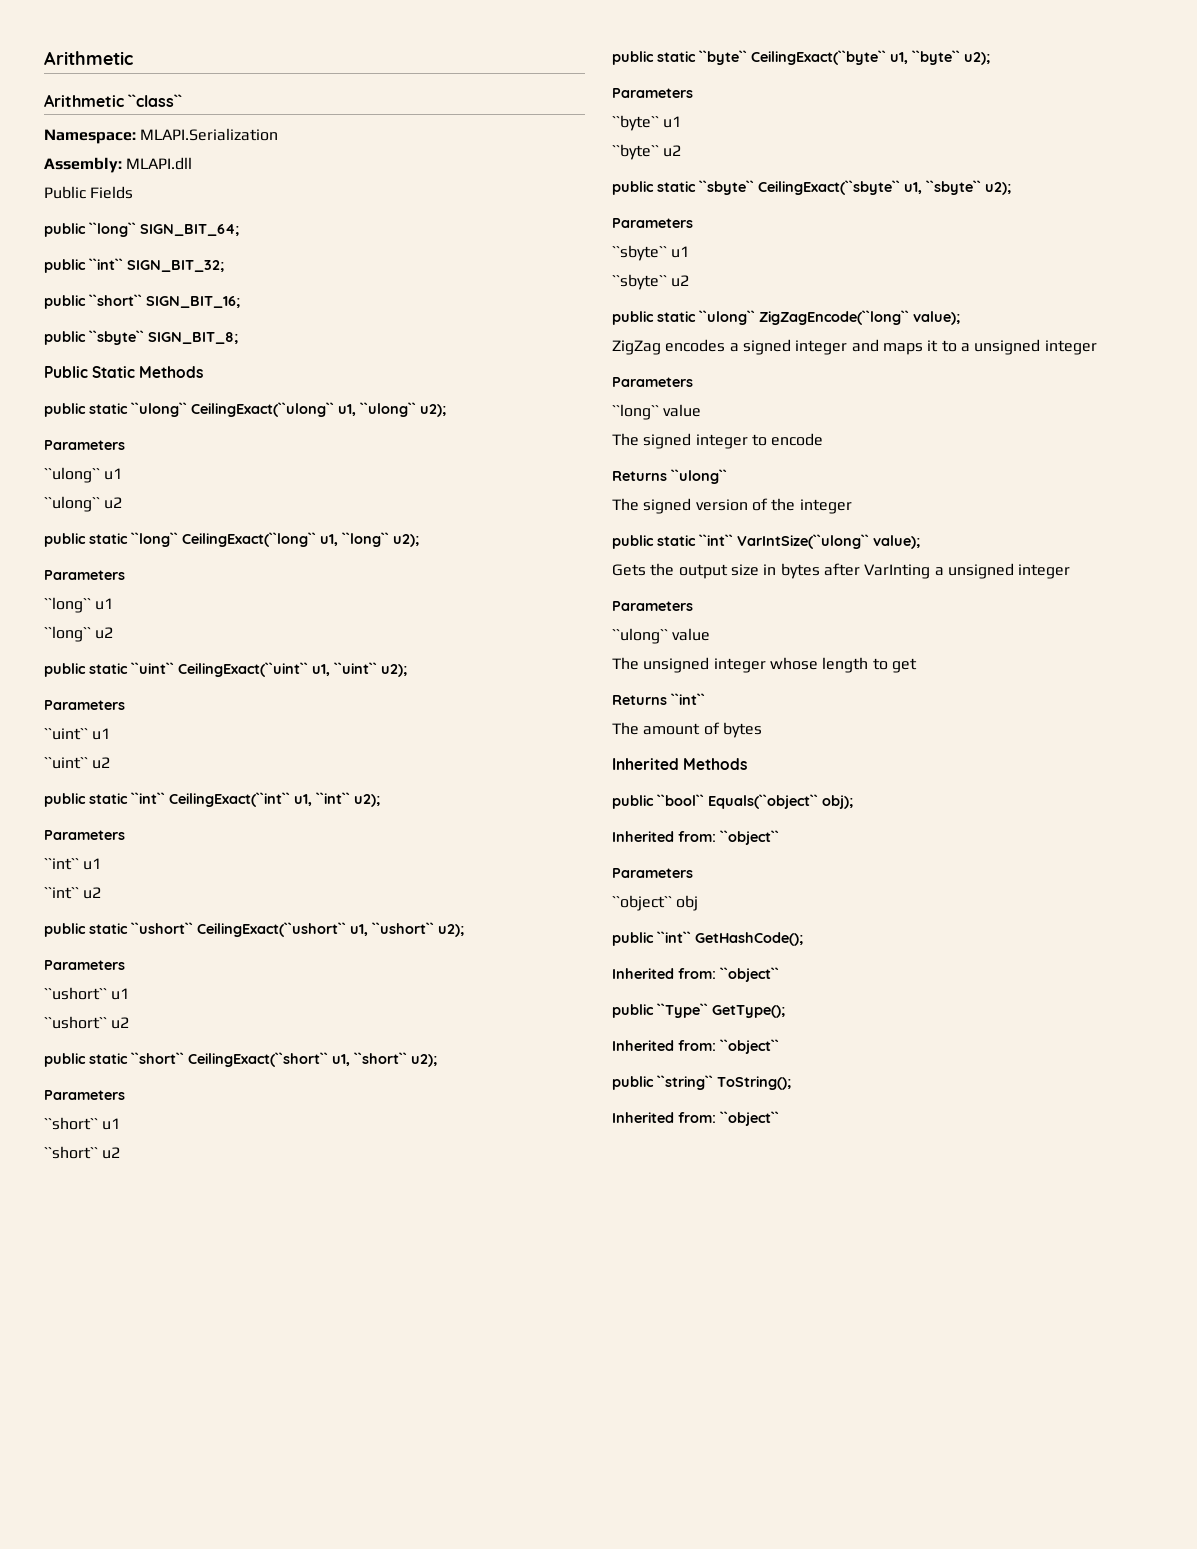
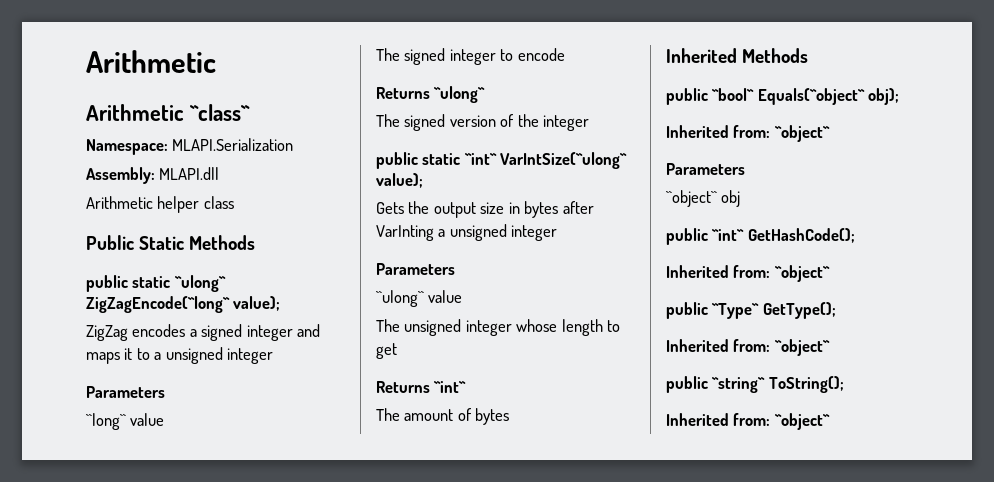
- Public Fields
- public ``long`` SIGN_BIT_64;
- public ``int`` SIGN_BIT_32;
- public ``short`` SIGN_BIT_16;
- public ``sbyte`` SIGN_BIT_8;
+ Arithmetic helper class
  Public Static Methods
- public static ``ulong`` CeilingExact(``ulong`` u1, ``ulong`` u2);
- Parameters
- ``ulong`` u1
- ``ulong`` u2
- public static ``long`` CeilingExact(``long`` u1, ``long`` u2);
- Parameters
- ``long`` u1
- ``long`` u2
- public static ``uint`` CeilingExact(``uint`` u1, ``uint`` u2);
- Parameters
- ``uint`` u1
- ``uint`` u2
- public static ``int`` CeilingExact(``int`` u1, ``int`` u2);
- Parameters
- ``int`` u1
- ``int`` u2
- public static ``ushort`` CeilingExact(``ushort`` u1, ``ushort`` u2);
- Parameters
- ``ushort`` u1
- ``ushort`` u2
- public static ``short`` CeilingExact(``short`` u1, ``short`` u2);
- Parameters
- ``short`` u1
- ``short`` u2
- public static ``byte`` CeilingExact(``byte`` u1, ``byte`` u2);
- Parameters
- ``byte`` u1
- ``byte`` u2
- public static ``sbyte`` CeilingExact(``sbyte`` u1, ``sbyte`` u2);
- Parameters
- ``sbyte`` u1
- ``sbyte`` u2

